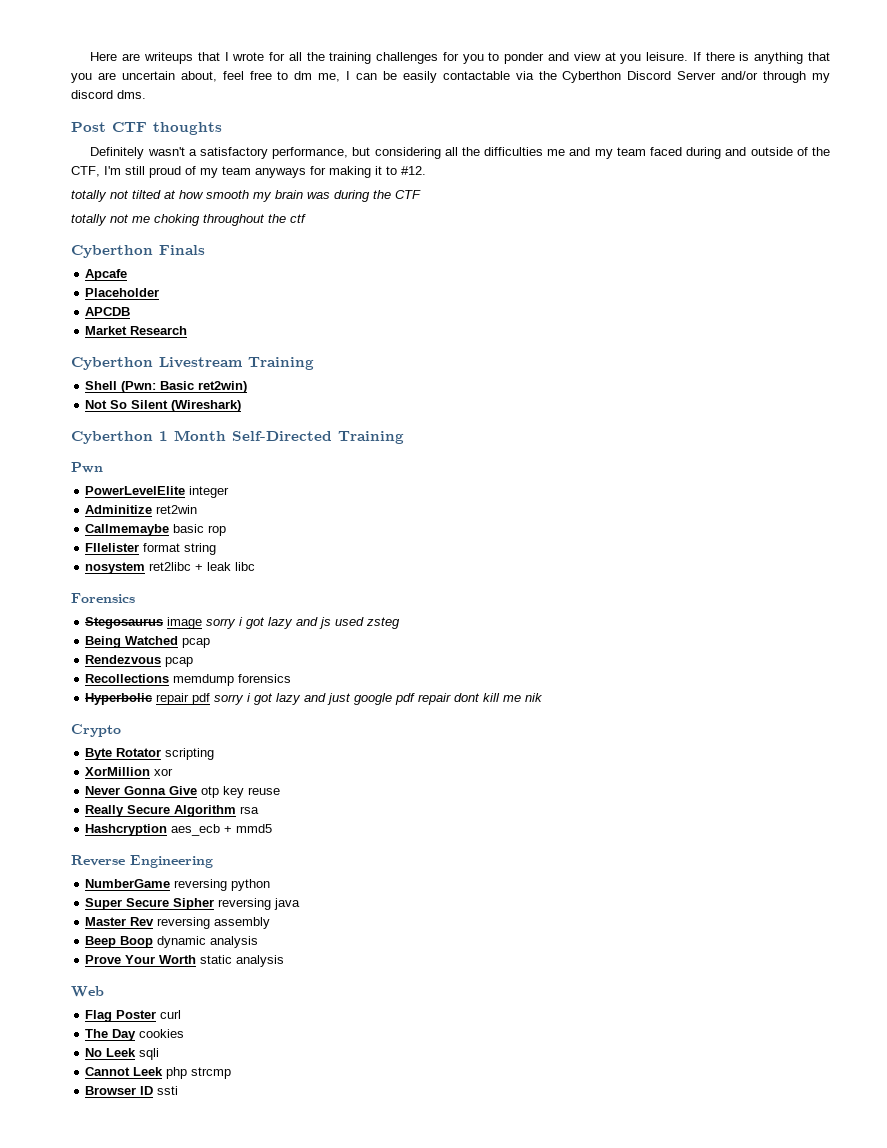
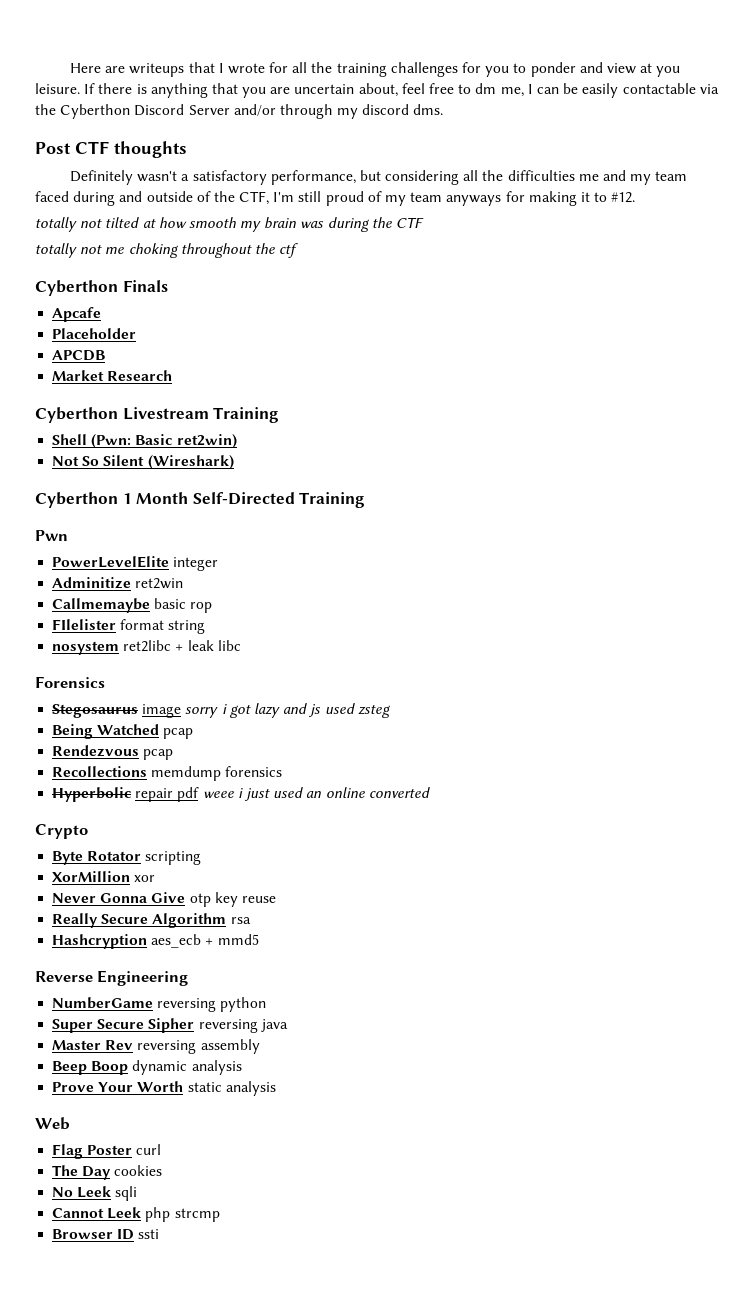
- Hyperbolic repair pdf sorry i got lazy and just google pdf repair dont kill me nik
+ Hyperbolic repair pdf weee i just used an online converted

